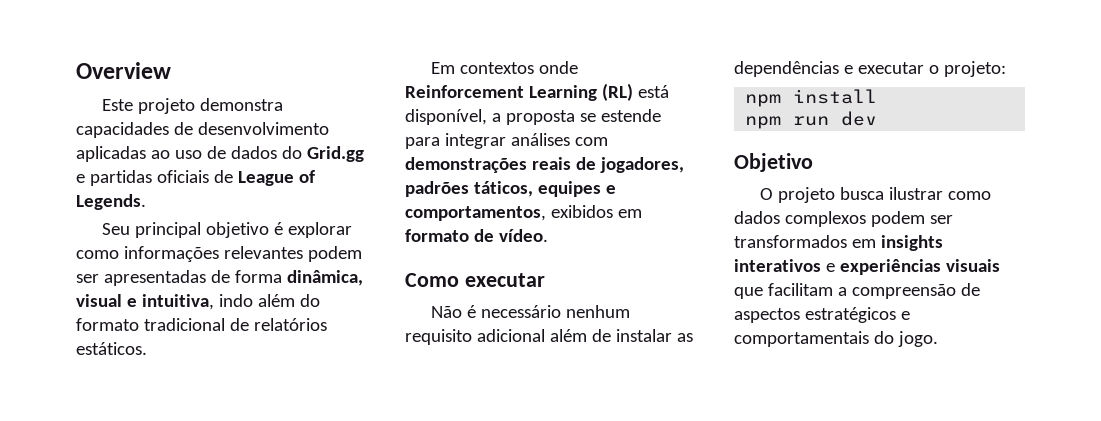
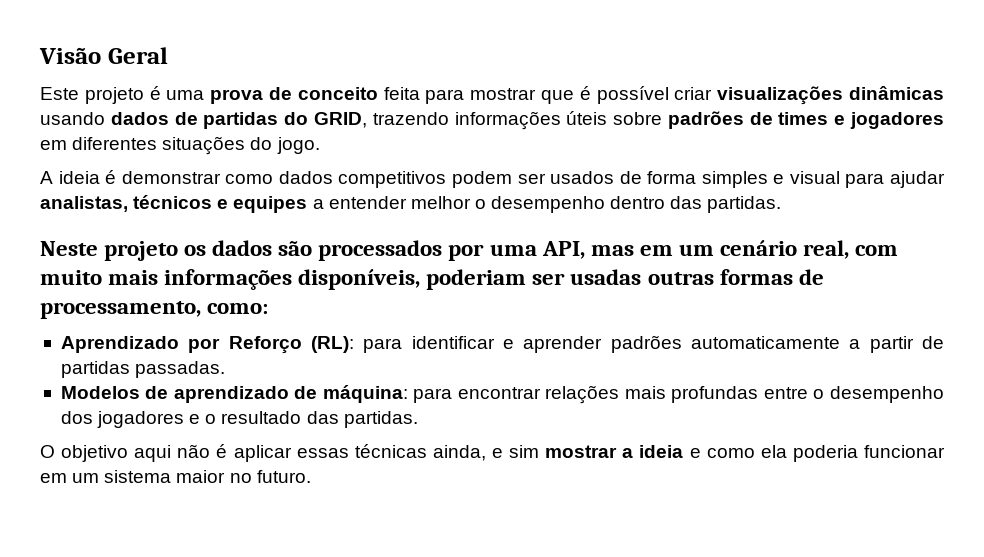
- Overview
+ Visão Geral
- Este projeto demonstra capacidades de desenvolvimento aplicadas ao uso de dados do Grid.gg e partidas oficiais de League of Legends.
- Seu principal objetivo é explorar como informações relevantes podem ser apresentadas de forma dinâmica, visual e intuitiva, indo além do formato tradicional de relatórios estáticos.
- Em contextos onde Reinforcement Learning (RL) está disponível, a proposta se estende para integrar análises com demonstrações reais de jogadores, padrões táticos, equipes e comportamentos, exibidos em formato de vídeo.
- Como executar
- Não é necessário nenhum requisito adicional além de instalar as dependências e executar o projeto:
- npm install
- npm run dev
- Objetivo
- O projeto busca ilustrar como dados complexos podem ser transformados em insights interativos e experiências visuais que facilitam a compreensão de aspectos estratégicos e comportamentais do jogo.
+ Este projeto é uma prova de conceito feita para mostrar que é possível criar visualizações dinâmicas usando dados de partidas do GRID, trazendo informações úteis sobre padrões de times e jogadores em diferentes situações do jogo.
+ A ideia é demonstrar como dados competitivos podem ser usados de forma simples e visual para ajudar analistas, técnicos e equipes a entender melhor o desempenho dentro das partidas.
+ Neste projeto os dados são processados por uma API, mas em um cenário real, com muito mais informações disponíveis, poderiam ser usadas outras formas de processamento, como:
+ Aprendizado por Reforço (RL): para identificar e aprender padrões automaticamente a partir de partidas passadas.
+ Modelos de aprendizado de máquina: para encontrar relações mais profundas entre o desempenho dos jogadores e o resultado das partidas.
+ O objetivo aqui não é aplicar essas técnicas ainda, e sim mostrar a ideia e como ela poderia funcionar em um sistema maior no futuro.

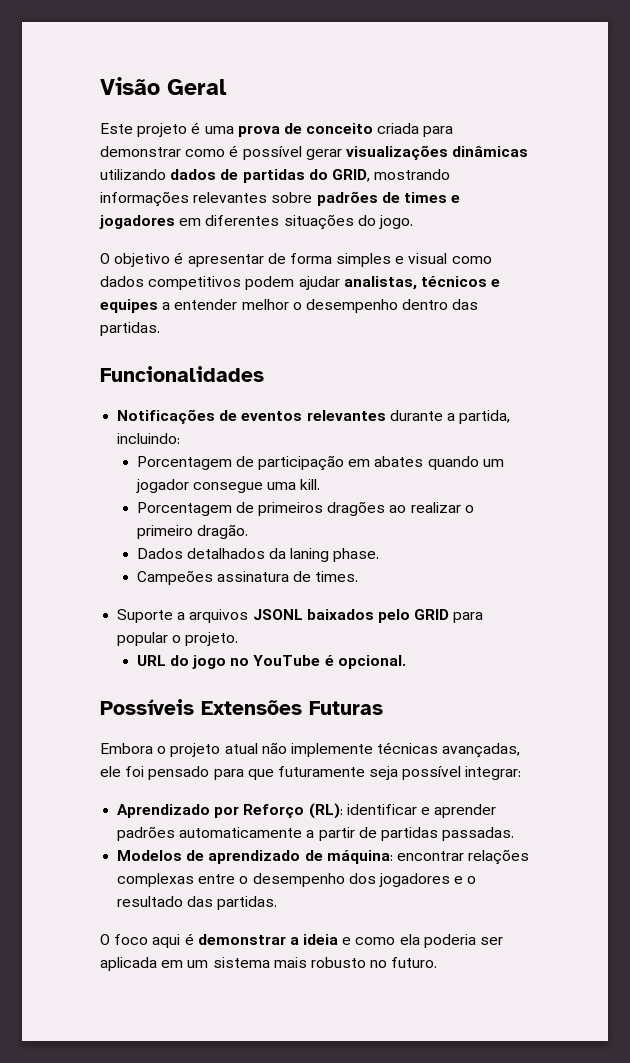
- Este projeto é uma prova de conceito feita para mostrar que é possível criar visualizações dinâmicas usando dados de partidas do GRID, trazendo informações úteis sobre padrões de times e jogadores em diferentes situações do jogo.
+ Este projeto é uma prova de conceito criada para demonstrar como é possível gerar visualizações dinâmicas utilizando dados de partidas do GRID, mostrando informações relevantes sobre padrões de times e jogadores em diferentes situações do jogo.
- A ideia é demonstrar como dados competitivos podem ser usados de forma simples e visual para ajudar analistas, técnicos e equipes a entender melhor o desempenho dentro das partidas.
+ O objetivo é apresentar de forma simples e visual como dados competitivos podem ajudar analistas, técnicos e equipes a entender melhor o desempenho dentro das partidas.
- Neste projeto os dados são processados por uma API, mas em um cenário real, com muito mais informações disponíveis, poderiam ser usadas outras formas de processamento, como:
+ Funcionalidades
+ Notificações de eventos relevantes durante a partida, incluindo:
+ Porcentagem de participação em abates quando um jogador consegue uma kill.
+ Porcentagem de primeiros dragões ao realizar o primeiro dragão.
+ Dados detalhados da laning phase.
+ Campeões assinatura de times.
+ Suporte a arquivos JSONL baixados pelo GRID para popular o projeto.
+ URL do jogo no YouTube é opcional.
+ Possíveis Extensões Futuras
+ Embora o projeto atual não implemente técnicas avançadas, ele foi pensado para que futuramente seja possível integrar:
- Aprendizado por Reforço (RL): para identificar e aprender padrões automaticamente a partir de partidas passadas.
+ Aprendizado por Reforço (RL): identificar e aprender padrões automaticamente a partir de partidas passadas.
- Modelos de aprendizado de máquina: para encontrar relações mais profundas entre o desempenho dos jogadores e o resultado das partidas.
+ Modelos de aprendizado de máquina: encontrar relações complexas entre o desempenho dos jogadores e o resultado das partidas.
- O objetivo aqui não é aplicar essas técnicas ainda, e sim mostrar a ideia e como ela poderia funcionar em um sistema maior no futuro.
+ O foco aqui é demonstrar a ideia e como ela poderia ser aplicada em um sistema mais robusto no futuro.

